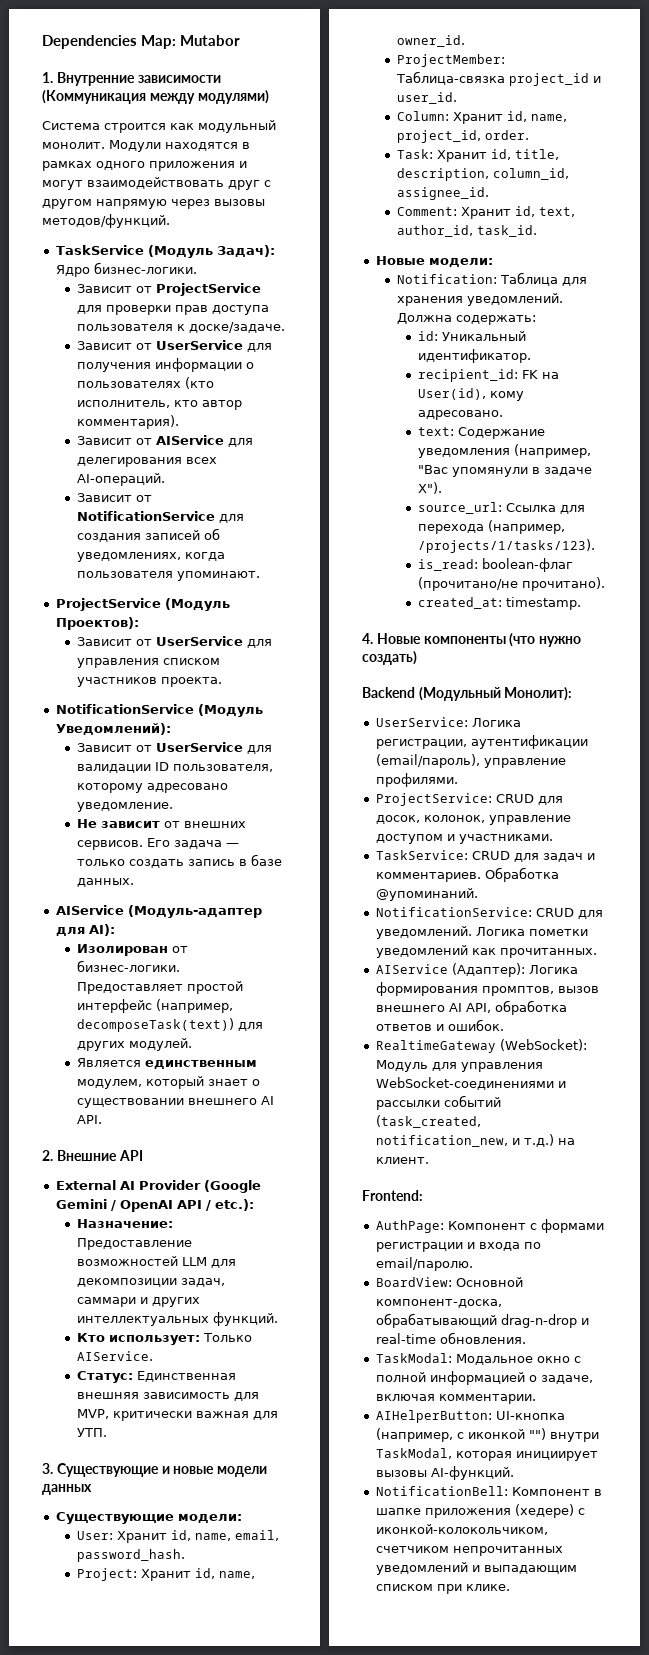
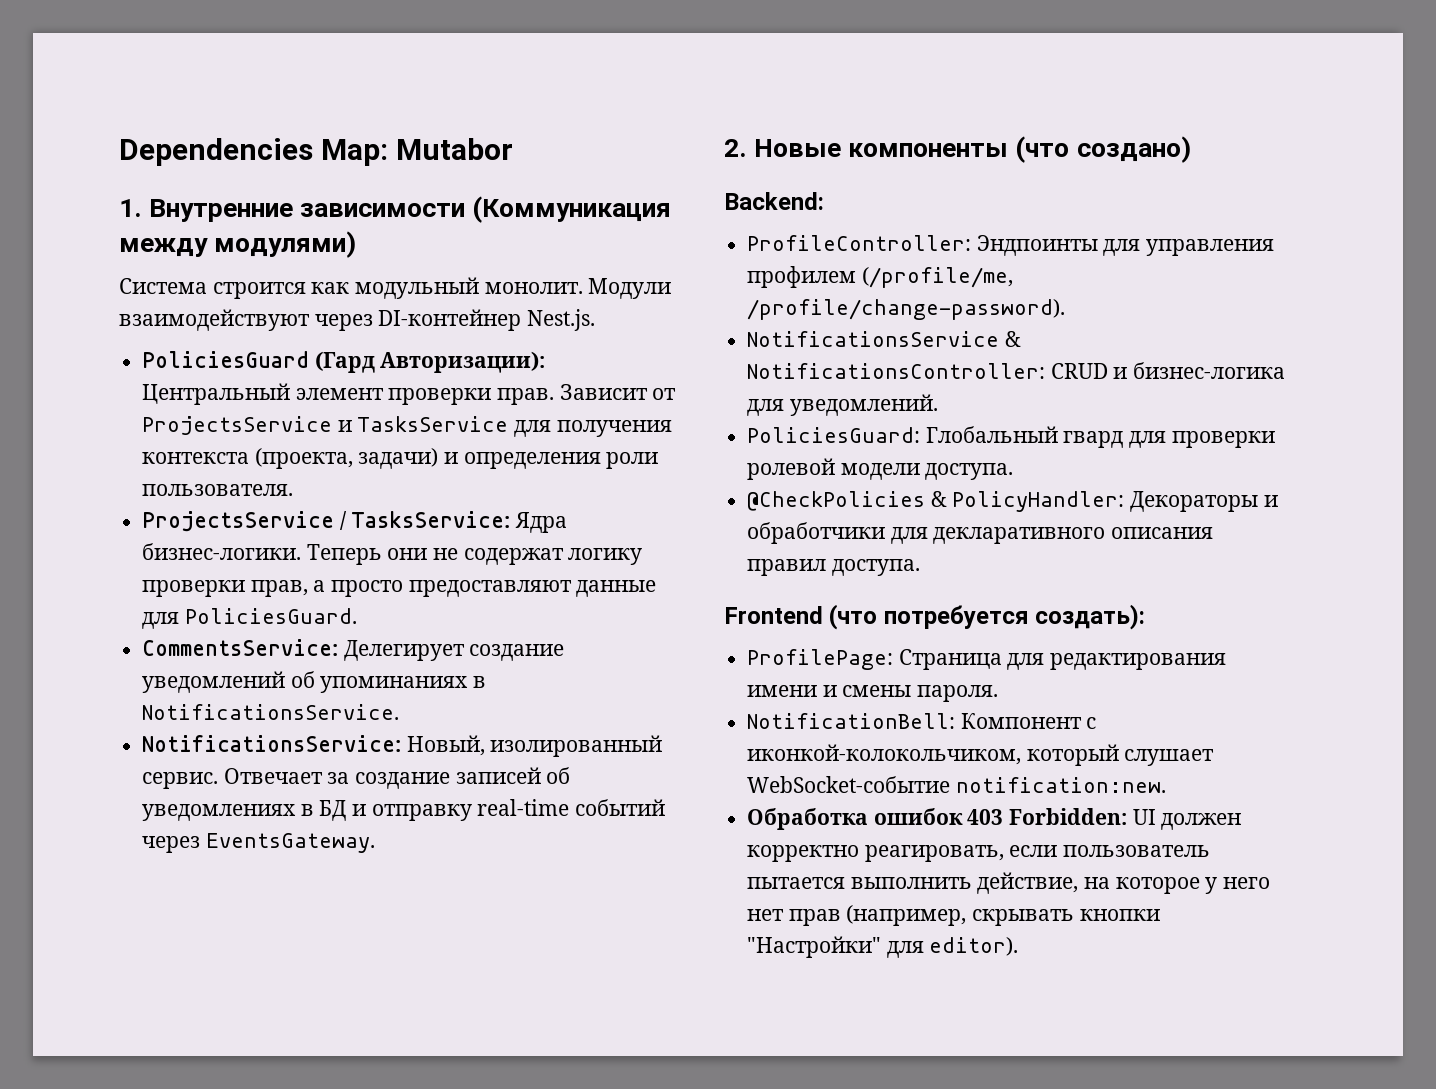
- Модули находятся в рамках одного приложения и могут взаимодействовать друг с другом напрямую через вызовы методов/функций.
- TaskService (Модуль Задач): Ядро бизнес-логики.
- Зависит от ProjectService для проверки прав доступа пользователя к доске/задаче.
- Зависит от UserService для получения информации о пользователях (кто исполнитель, кто автор комментария).
- Зависит от AIService для делегирования всех AI-операций.
- Зависит от NotificationService для создания записей об уведомлениях, когда пользователя упоминают.
- ProjectService (Модуль Проектов):
- Зависит от UserService для управления списком участников проекта.
- NotificationService (Модуль Уведомлений):
- Зависит от UserService для валидации ID пользователя, которому адресовано уведомление.
- Не зависит от внешних сервисов. Его задача — только создать запись в базе данных.
- AIService (Модуль-адаптер для AI):
- Изолирован от бизнес-логики. Предоставляет простой интерфейс (например, decomposeTask(text)) для других модулей.
- Является единственным модулем, который знает о существовании внешнего AI API.
- 2. Внешние API
- External AI Provider (Google Gemini / OpenAI API / etc.):
- Назначение: Предоставление возможностей LLM для декомпозиции задач, саммари и других интеллектуальных функций.
- Кто использует: Только AIService.
- Статус: Единственная внешняя зависимость для MVP, критически важная для УТП.
- 3. Существующие и новые модели данных
- Существующие модели:
- User: Хранит id, name, email, password_hash.
- Project: Хранит id, name, owner_id.
- ProjectMember: Таблица-связка project_id и user_id.
- Column: Хранит id, name, project_id, order.
- Task: Хранит id, title, description, column_id, assignee_id.
- Comment: Хранит id, text, author_id, task_id.
- Новые модели:
- Notification: Таблица для хранения уведомлений. Должна содержать:
- id: Уникальный идентификатор.
- recipient_id: FK на User(id), кому адресовано.
- text: Содержание уведомления (например, "Вас упомянули в задаче X").
- source_url: Ссылка для перехода (например, /projects/1/tasks/123).
- is_read: boolean-флаг (прочитано/не прочитано).
- created_at: timestamp.
- 4. Новые компоненты (что нужно создать)
- Backend (Модульный Монолит):
- UserService: Логика регистрации, аутентификации (email/пароль), управление профилями.
- ProjectService: CRUD для досок, колонок, управление доступом и участниками.
- TaskService: CRUD для задач и комментариев. Обработка @упоминаний.
- NotificationService: CRUD для уведомлений. Логика пометки уведомлений как прочитанных.
- AIService (Адаптер): Логика формирования промптов, вызов внешнего AI API, обработка ответов и ошибок.
- RealtimeGateway (WebSocket): Модуль для управления WebSocket-соединениями и рассылки событий (task_created, notification_new, и т.д.) на клиент.
- Frontend:
- AuthPage: Компонент с формами регистрации и входа по email/паролю.
- BoardView: Основной компонент-доска, обрабатывающий drag-n-drop и real-time обновления.
- TaskModal: Модальное окно с полной информацией о задаче, включая комментарии.
- AIHelperButton: UI-кнопка (например, с иконкой "") внутри TaskModal, которая инициирует вызовы AI-функций.
- NotificationBell: Компонент в шапке приложения (хедере) с иконкой-колокольчиком, счетчиком непрочитанных уведомлений и выпадающим списком при клике.
+ Модули взаимодействуют через DI-контейнер Nest.js.
+ PoliciesGuard (Гард Авторизации): Центральный элемент проверки прав. Зависит от ProjectsService и TasksService для получения контекста (проекта, задачи) и определения роли пользователя.
+ ProjectsService / TasksService: Ядра бизнес-логики. Теперь они не содержат логику проверки прав, а просто предоставляют данные для PoliciesGuard.
+ CommentsService: Делегирует создание уведомлений об упоминаниях в NotificationsService.
+ NotificationsService: Новый, изолированный сервис. Отвечает за создание записей об уведомлениях в БД и отправку real-time событий через EventsGateway.
+ 2. Новые компоненты (что создано)
+ Backend:
+ ProfileController: Эндпоинты для управления профилем (/profile/me, /profile/change-password).
+ NotificationsService & NotificationsController: CRUD и бизнес-логика для уведомлений.
+ PoliciesGuard: Глобальный гвард для проверки ролевой модели доступа.
+ @CheckPolicies & PolicyHandler: Декораторы и обработчики для декларативного описания правил доступа.
+ Frontend (что потребуется создать):
+ ProfilePage: Страница для редактирования имени и смены пароля.
+ NotificationBell: Компонент с иконкой-колокольчиком, который слушает WebSocket-событие notification:new.
+ Обработка ошибок 403 Forbidden: UI должен корректно реагировать, если пользователь пытается выполнить действие, на которое у него нет прав (например, скрывать кнопки "Настройки" для editor).

